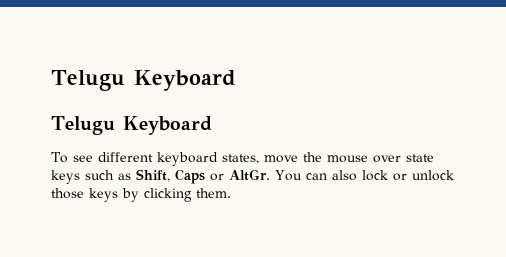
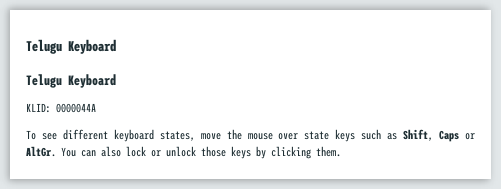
+ KLID: 0000044A

